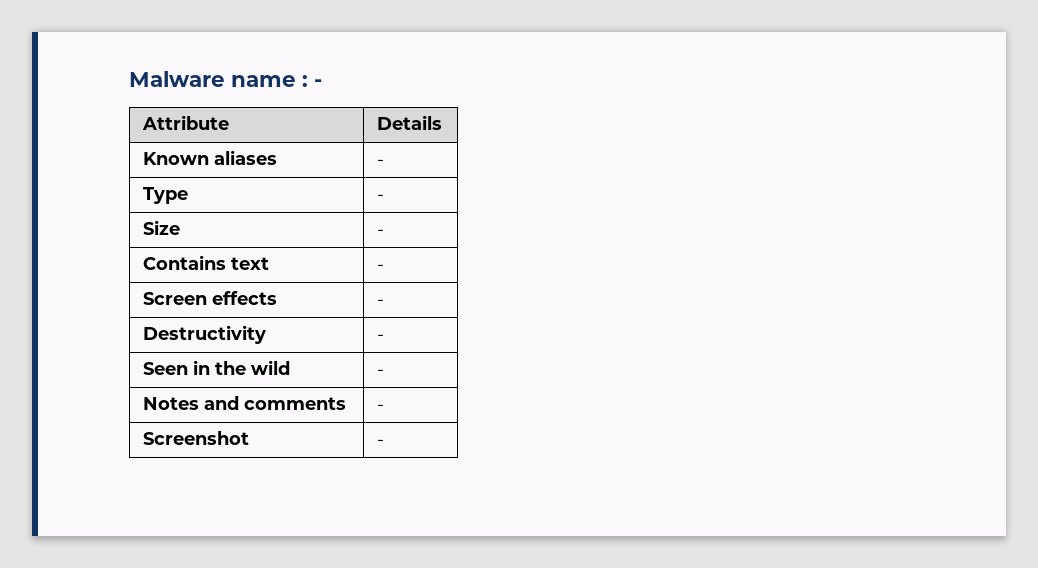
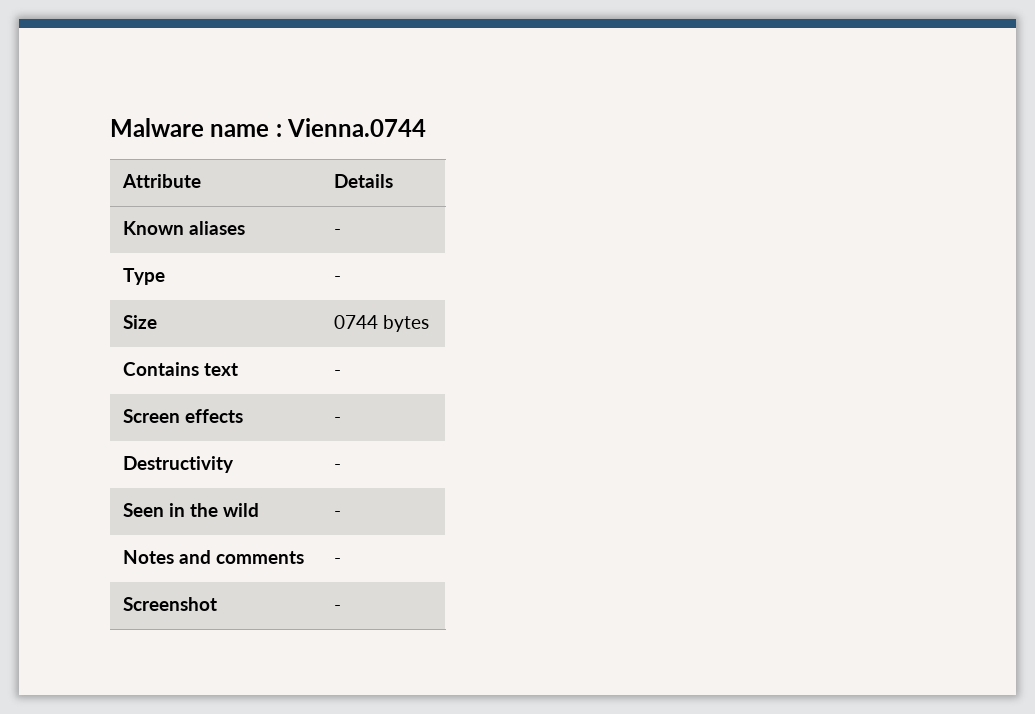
- Malware name : -
+ Malware name : Vienna.0744
- Size | -
+ Size | 0744 bytes

